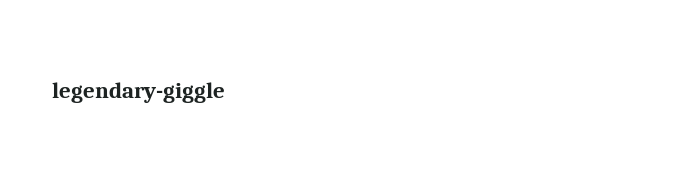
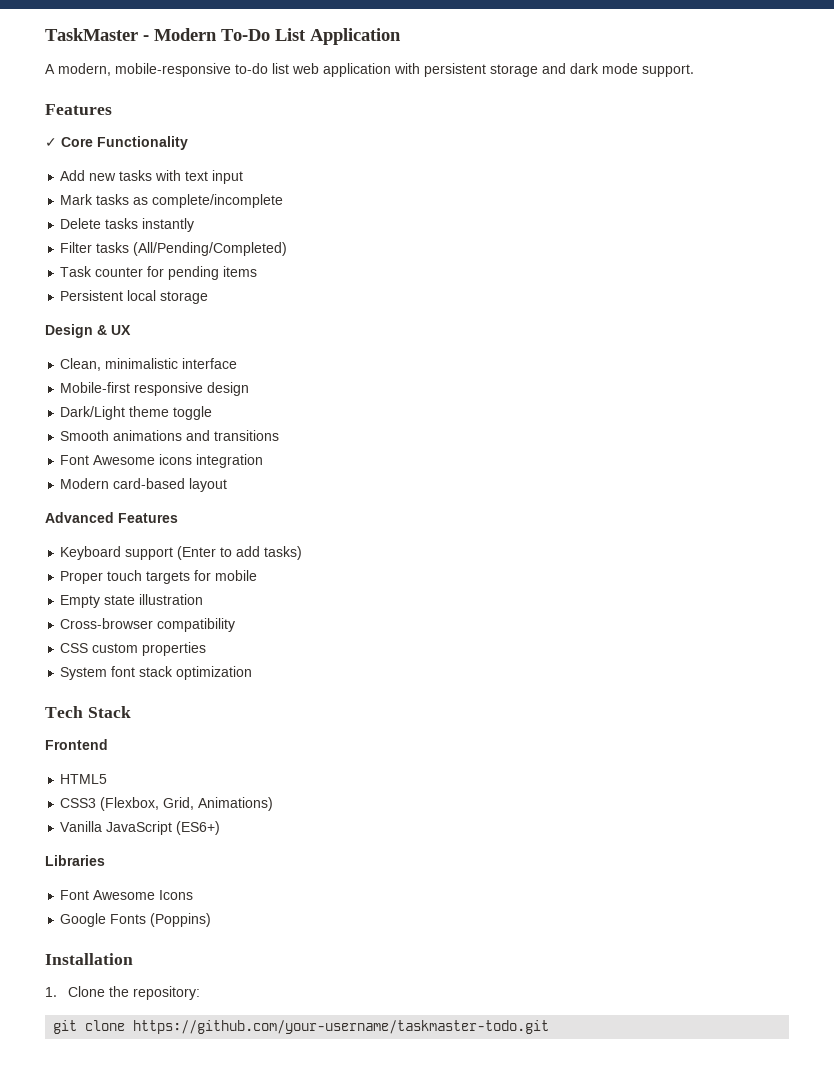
- legendary-giggle
+ TaskMaster - Modern To-Do List Application
+ A modern, mobile-responsive to-do list web application with persistent storage and dark mode support.
+ Features
+ ✓ Core Functionality
+ Add new tasks with text input
+ Mark tasks as complete/incomplete
+ Delete tasks instantly
+ Filter tasks (All/Pending/Completed)
+ Task counter for pending items
+ Persistent local storage
+ Design & UX
+ Clean, minimalistic interface
+ Mobile-first responsive design
+ Dark/Light theme toggle
+ Smooth animations and transitions
+ Font Awesome icons integration
+ Modern card-based layout
+ Advanced Features
+ Keyboard support (Enter to add tasks)
+ Proper touch targets for mobile
+ Empty state illustration
+ Cross-browser compatibility
+ CSS custom properties
+ System font stack optimization
+ Tech Stack
+ Frontend
+ HTML5
+ CSS3 (Flexbox, Grid, Animations)
+ Vanilla JavaScript (ES6+)
+ Libraries
+ Font Awesome Icons
+ Google Fonts (Poppins)
+ Installation
+ 1. Clone the repository:
+ git clone https://github.com/your-username/taskmaster-todo.git

